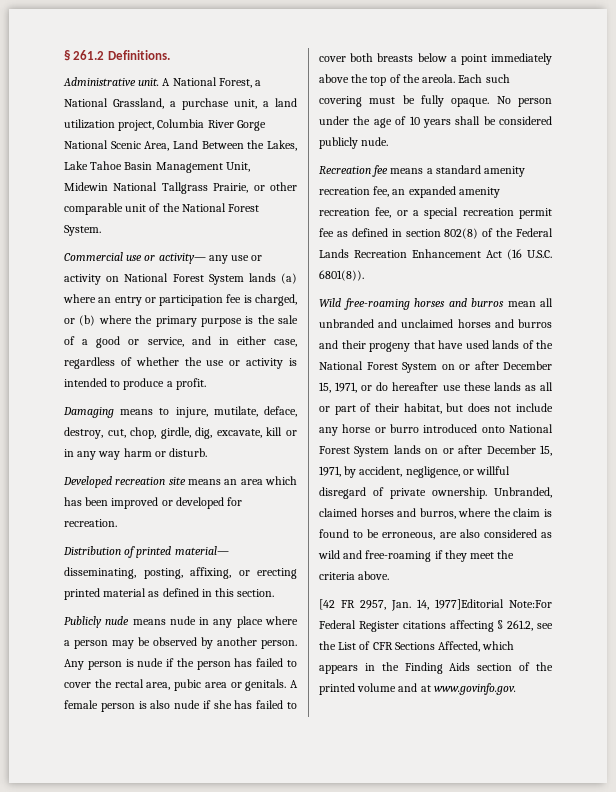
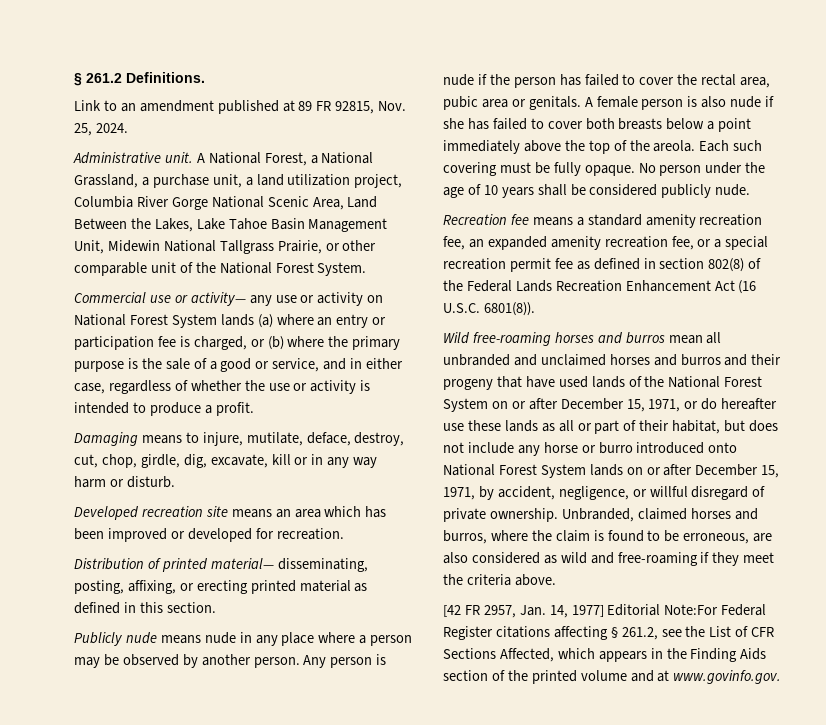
+ Link to an amendment published at 89 FR 92815, Nov. 25, 2024.
- [42 FR 2957, Jan. 14, 1977]Editorial Note:For Federal Register citations affecting § 261.2, see the List of CFR Sections Affected, which appears in the Finding Aids section of the printed volume and at www.govinfo.gov.
+ [42 FR 2957, Jan. 14, 1977] Editorial Note:For Federal Register citations affecting § 261.2, see the List of CFR Sections Affected, which appears in the Finding Aids section of the printed volume and at www.govinfo.gov.

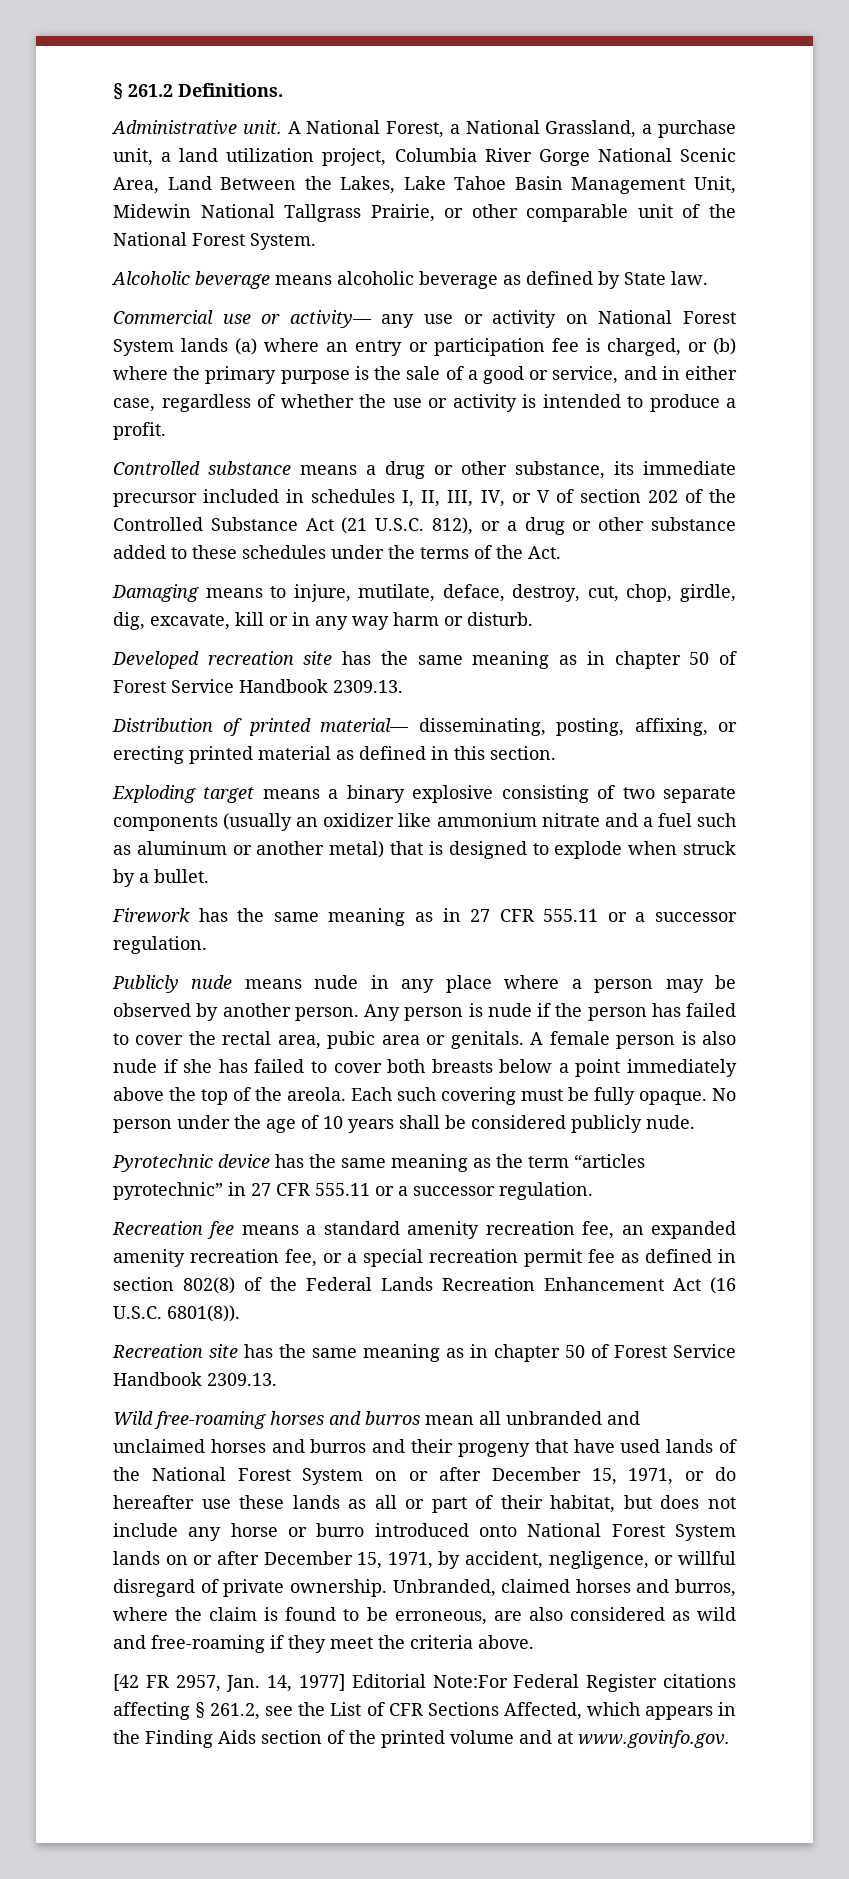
- Link to an amendment published at 89 FR 92815, Nov. 25, 2024.
+ Alcoholic beverage means alcoholic beverage as defined by State law.
+ Controlled substance means a drug or other substance, its immediate precursor included in schedules I, II, III, IV, or V of section 202 of the Controlled Substance Act (21 U.S.C. 812), or a drug or other substance added to these schedules under the terms of the Act.
- Developed recreation site means an area which has been improved or developed for recreation.
+ Developed recreation site has the same meaning as in chapter 50 of Forest Service Handbook 2309.13.
+ Exploding target means a binary explosive consisting of two separate components (usually an oxidizer like ammonium nitrate and a fuel such as aluminum or another metal) that is designed to explode when struck by a bullet.
+ Firework has the same meaning as in 27 CFR 555.11 or a successor regulation.
+ Pyrotechnic device has the same meaning as the term “articles pyrotechnic” in 27 CFR 555.11 or a successor regulation.
+ Recreation site has the same meaning as in chapter 50 of Forest Service Handbook 2309.13.

